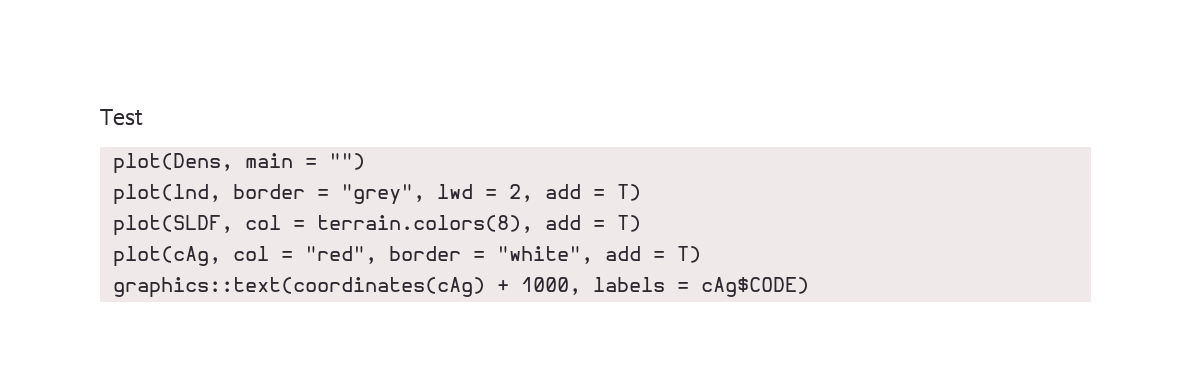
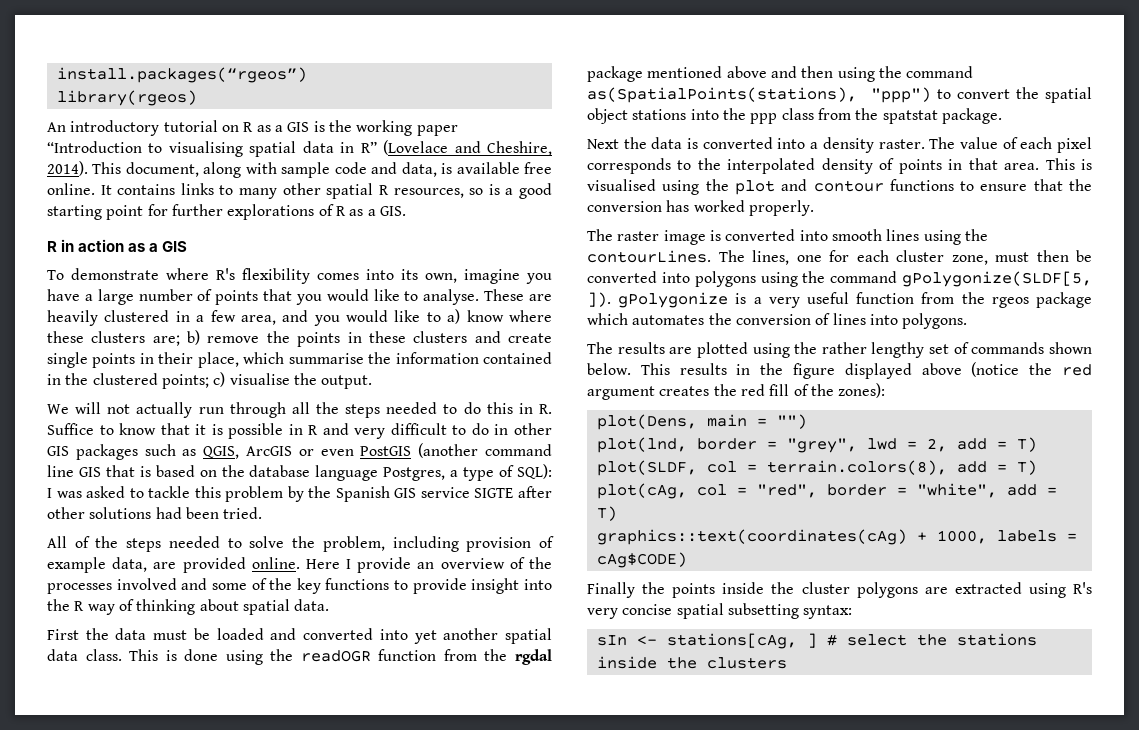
- Test
+ install.packages(“rgeos”)
+ library(rgeos)
+ An introductory tutorial on R as a GIS is the working paper “Introduction to visualising spatial data in R” (Lovelace and Cheshire, 2014). This document, along with sample code and data, is available free online. It contains links to many other spatial R resources, so is a good starting point for further explorations of R as a GIS.
+ R in action as a GIS
+ To demonstrate where R's flexibility comes into its own, imagine you have a large number of points that you would like to analyse. These are heavily clustered in a few area, and you would like to a) know where these clusters are; b) remove the points in these clusters and create single points in their place, which summarise the information contained in the clustered points; c) visualise the output.
+ We will not actually run through all the steps needed to do this in R. Suffice to know that it is possible in R and very difficult to do in other GIS packages such as QGIS, ArcGIS or even PostGIS (another command line GIS that is based on the database language Postgres, a type of SQL): I was asked to tackle this problem by the Spanish GIS service SIGTE after other solutions had been tried.
+ All of the steps needed to solve the problem, including provision of example data, are provided online. Here I provide an overview of the processes involved and some of the key functions to provide insight into the R way of thinking about spatial data.
+ First the data must be loaded and converted into yet another spatial data class. This is done using the readOGR function from the rgdal package mentioned above and then using the command as(SpatialPoints(stations), "ppp") to convert the spatial object stations into the ppp class from the spatstat package.
+ Next the data is converted into a density raster. The value of each pixel corresponds to the interpolated density of points in that area. This is visualised using the plot and contour functions to ensure that the conversion has worked properly.
+ The raster image is converted into smooth lines using the contourLines. The lines, one for each cluster zone, must then be converted into polygons using the command gPolygonize(SLDF[5, ]). gPolygonize is a very useful function from the rgeos package which automates the conversion of lines into polygons.
+ The results are plotted using the rather lengthy set of commands shown below. This results in the figure displayed above (notice the red argument creates the red fill of the zones):
+ Finally the points inside the cluster polygons are extracted using R's very concise spatial subsetting syntax:
+ sIn <- stations[cAg, ] # select the stations inside the clusters

